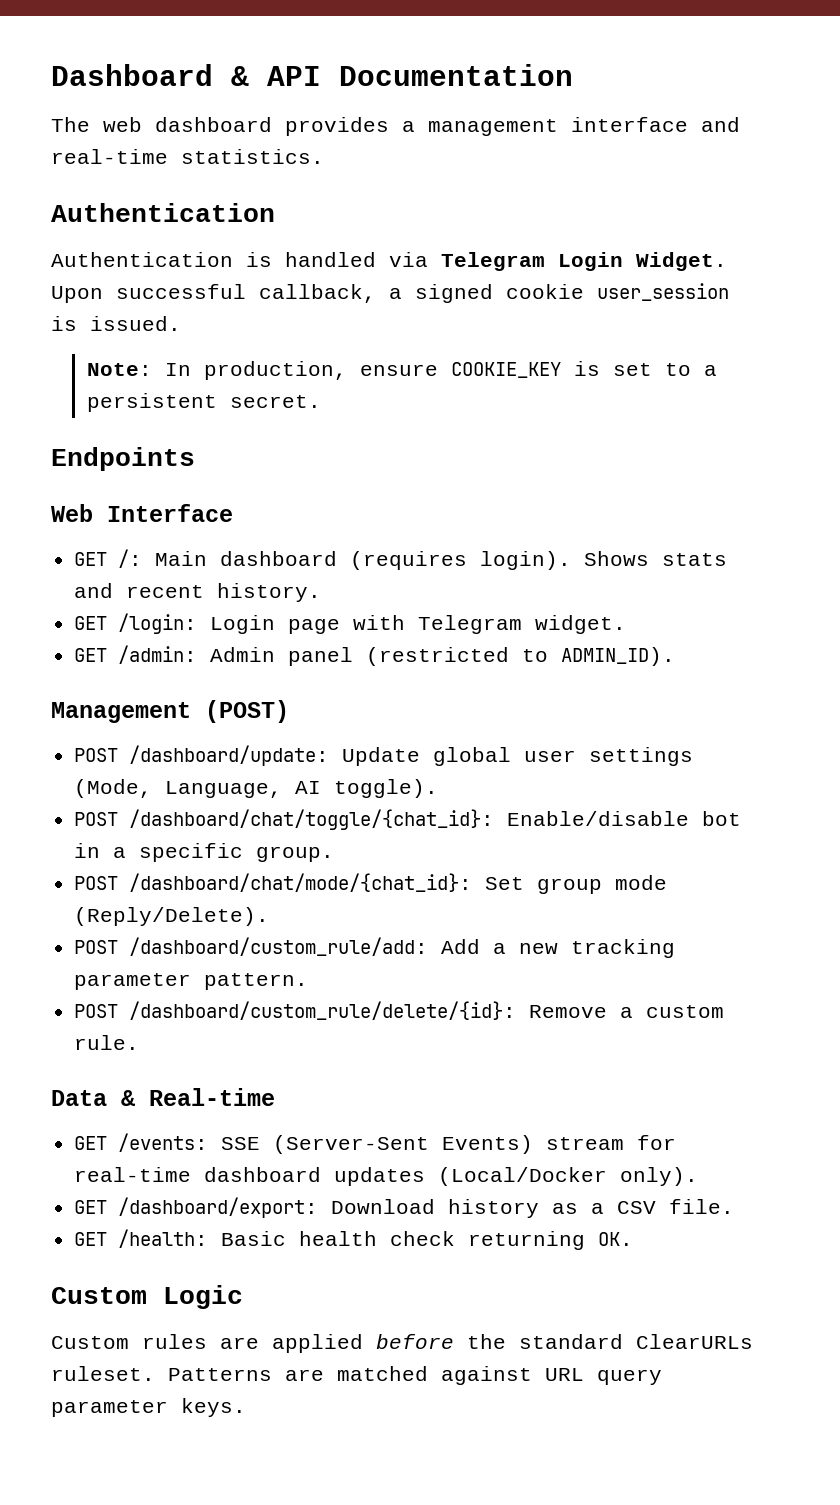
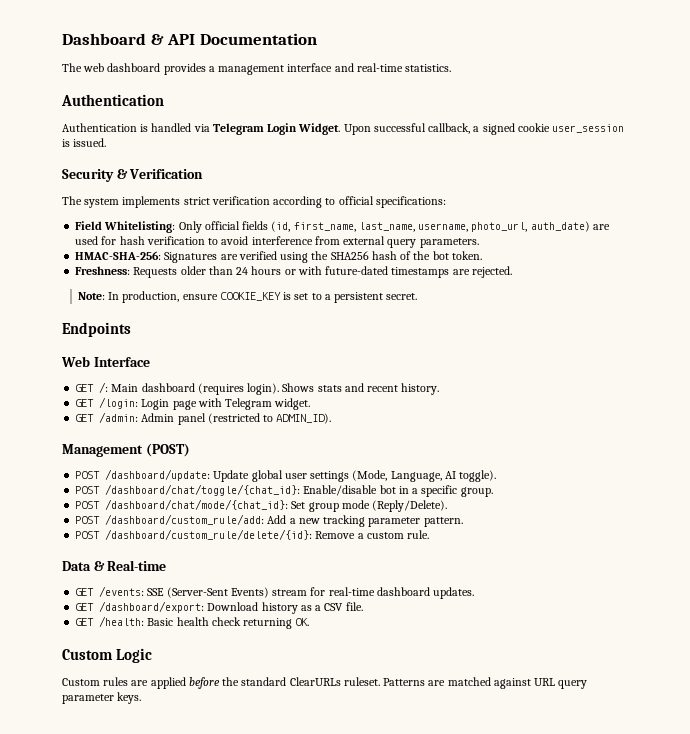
+ Security & Verification
+ The system implements strict verification according to official specifications:
+ Field Whitelisting: Only official fields (id, first_name, last_name, username, photo_url, auth_date) are used for hash verification to avoid interference from external query parameters.
+ HMAC-SHA-256: Signatures are verified using the SHA256 hash of the bot token.
+ Freshness: Requests older than 24 hours or with future-dated timestamps are rejected.
- GET /events: SSE (Server-Sent Events) stream for real-time dashboard updates (Local/Docker only).
+ GET /events: SSE (Server-Sent Events) stream for real-time dashboard updates.

